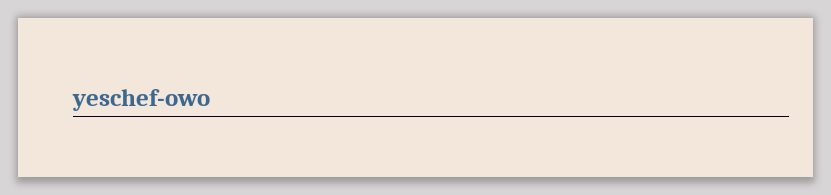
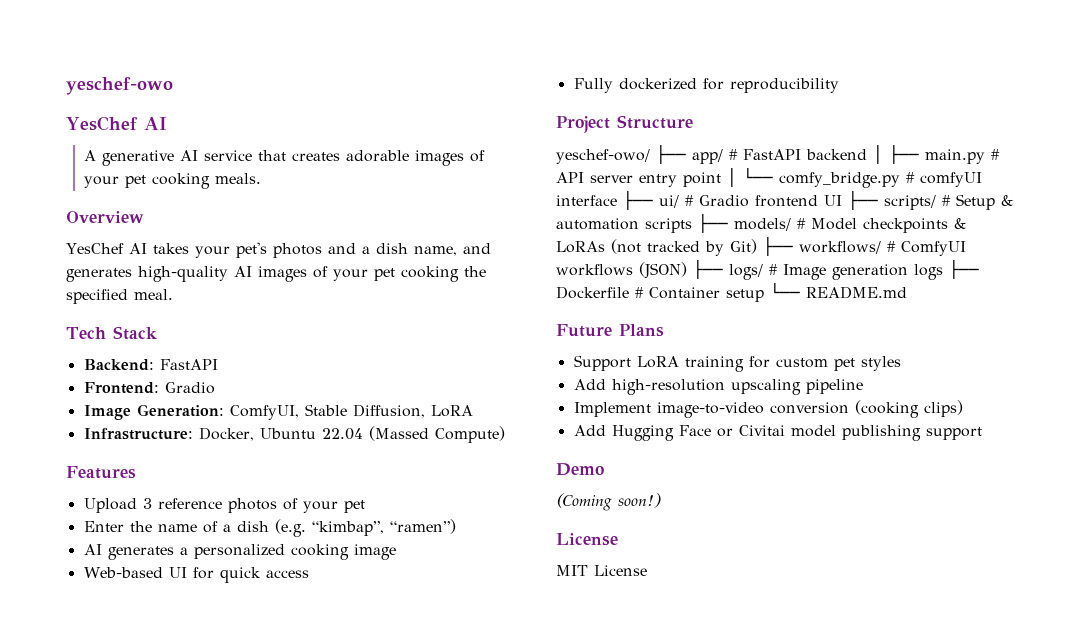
  yeschef-owo
+ YesChef AI
+ A generative AI service that creates adorable images of your pet cooking meals.
+ Overview
+ YesChef AI takes your pet's photos and a dish name, and generates high-quality AI images of your pet cooking the specified meal.
+ Tech Stack
+ Backend: FastAPI
+ Frontend: Gradio
+ Image Generation: ComfyUI, Stable Diffusion, LoRA
+ Infrastructure: Docker, Ubuntu 22.04 (Massed Compute)
+ Features
+ Upload 3 reference photos of your pet
+ Enter the name of a dish (e.g. “kimbap”, “ramen”)
+ AI generates a personalized cooking image
+ Web-based UI for quick access
+ Fully dockerized for reproducibility
+ Project Structure
+ yeschef-owo/ ├── app/ # FastAPI backend │ ├── main.py # API server entry point │ └── comfy_bridge.py # comfyUI interface ├── ui/ # Gradio frontend UI ├── scripts/ # Setup & automation scripts ├── models/ # Model checkpoints & LoRAs (not tracked by Git) ├── workflows/ # ComfyUI workflows (JSON) ├── logs/ # Image generation logs ├── Dockerfile # Container setup └── README.md
+ Future Plans
+ Support LoRA training for custom pet styles
+ Add high-resolution upscaling pipeline
+ Implement image-to-video conversion (cooking clips)
+ Add Hugging Face or Civitai model publishing support
+ Demo
+ (Coming soon!)
+ License
+ MIT License

